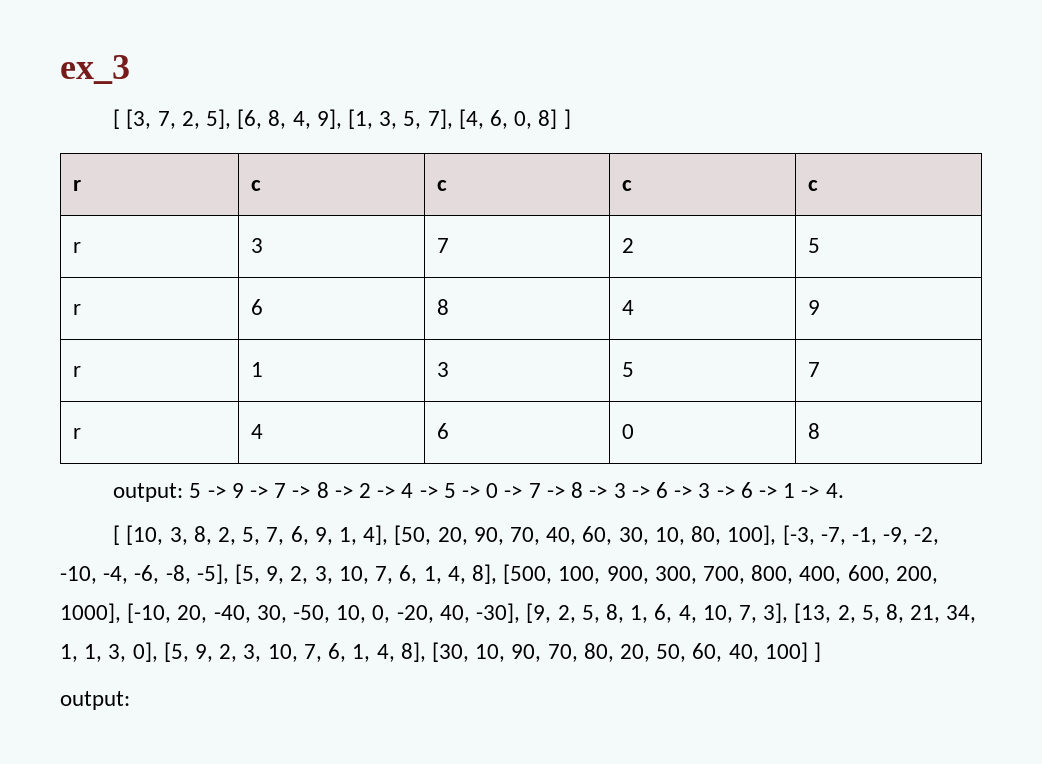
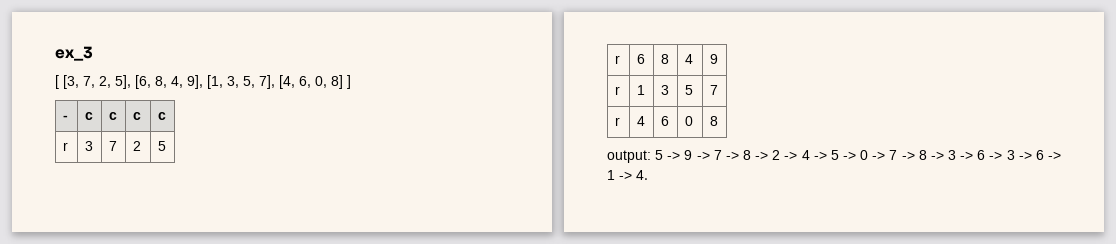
- r | c | c | c | c
+ - | c | c | c | c
- [ [10, 3, 8, 2, 5, 7, 6, 9, 1, 4], [50, 20, 90, 70, 40, 60, 30, 10, 80, 100], [-3, -7, -1, -9, -2, -10, -4, -6, -8, -5], [5, 9, 2, 3, 10, 7, 6, 1, 4, 8], [500, 100, 900, 300, 700, 800, 400, 600, 200, 1000], [-10, 20, -40, 30, -50, 10, 0, -20, 40, -30], [9, 2, 5, 8, 1, 6, 4, 10, 7, 3], [13, 2, 5, 8, 21, 34, 1, 1, 3, 0], [5, 9, 2, 3, 10, 7, 6, 1, 4, 8], [30, 10, 90, 70, 80, 20, 50, 60, 40, 100] ]
- output:

